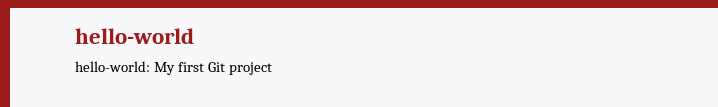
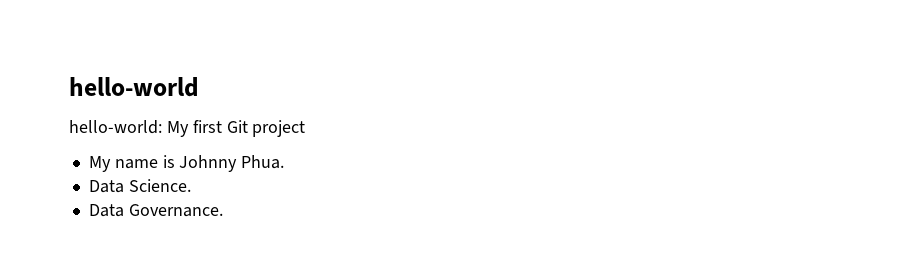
+ My name is Johnny Phua.
+ Data Science.
+ Data Governance.

